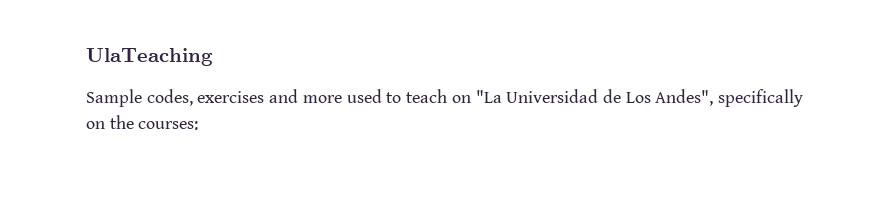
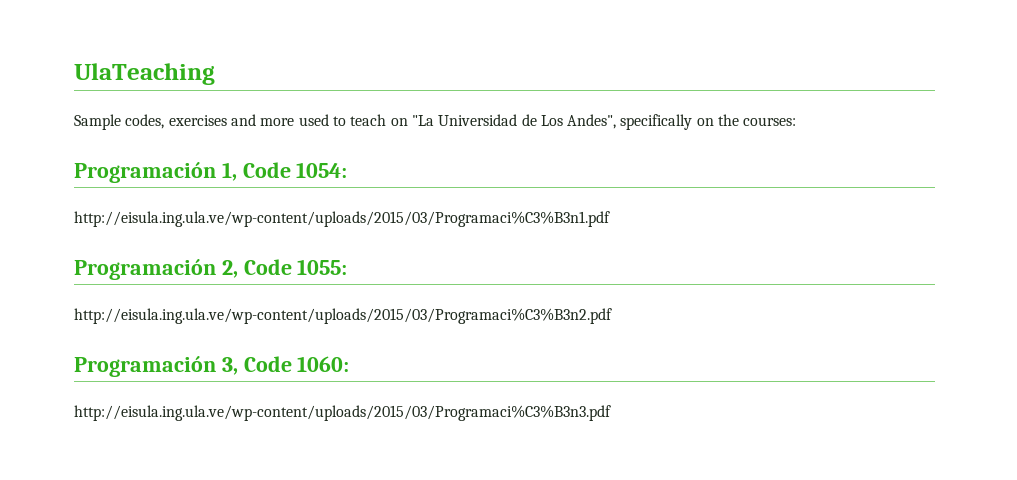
+ Programación 1, Code 1054:
+ http://eisula.ing.ula.ve/wp-content/uploads/2015/03/Programaci%C3%B3n1.pdf
+ Programación 2, Code 1055:
+ http://eisula.ing.ula.ve/wp-content/uploads/2015/03/Programaci%C3%B3n2.pdf
+ Programación 3, Code 1060:
+ http://eisula.ing.ula.ve/wp-content/uploads/2015/03/Programaci%C3%B3n3.pdf

